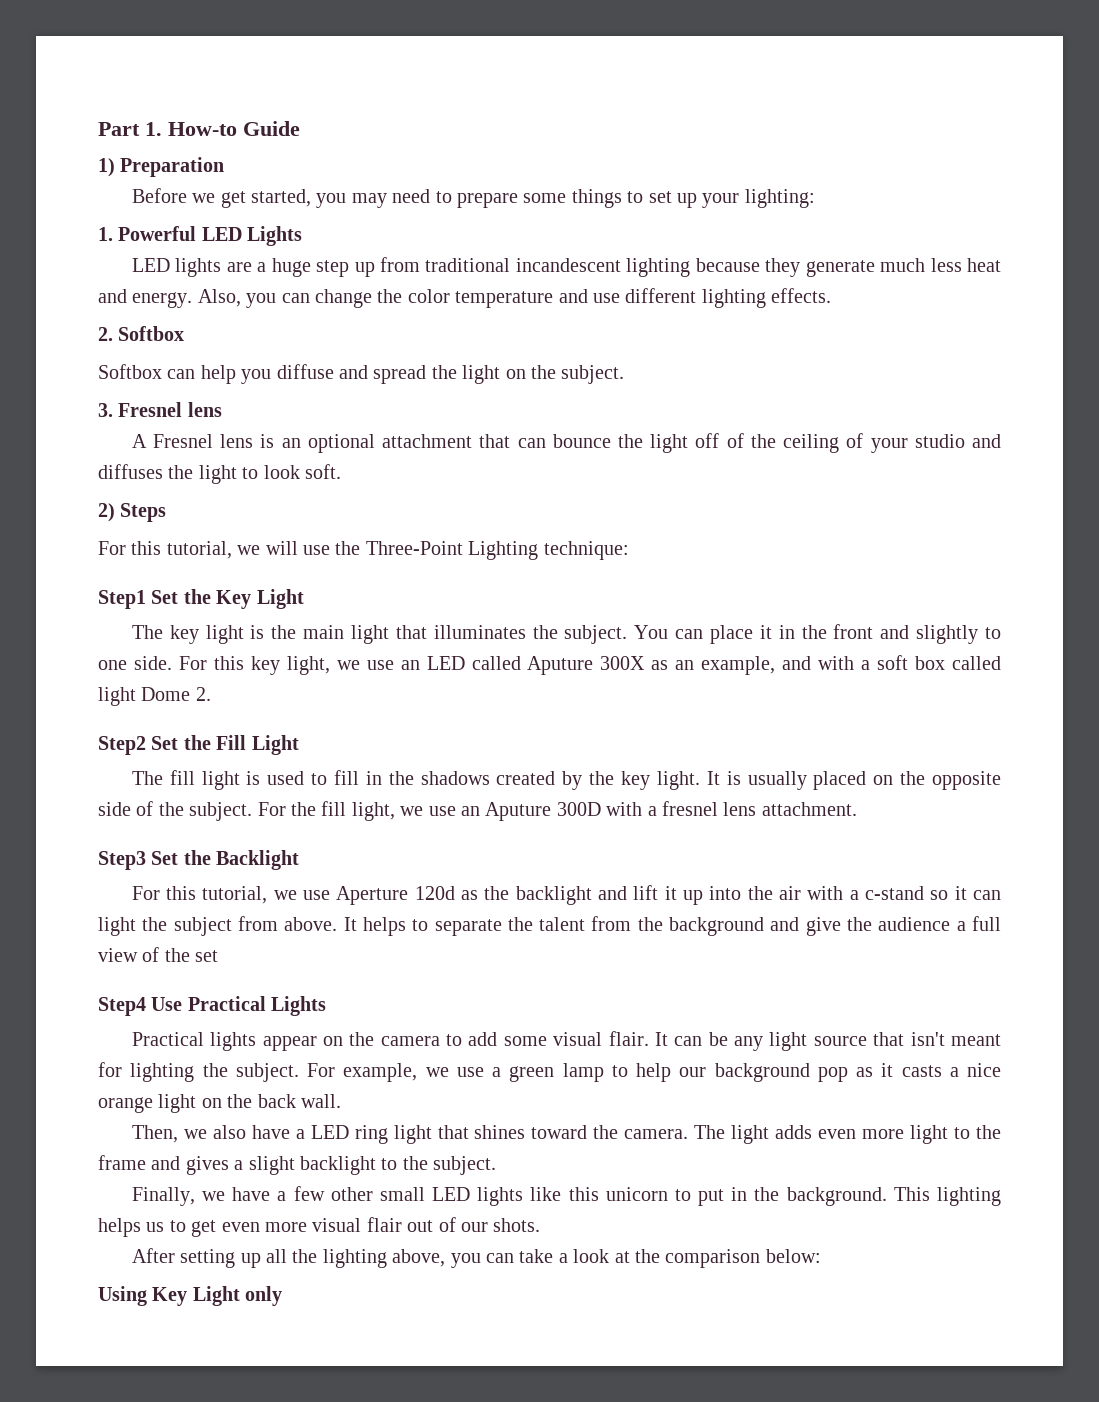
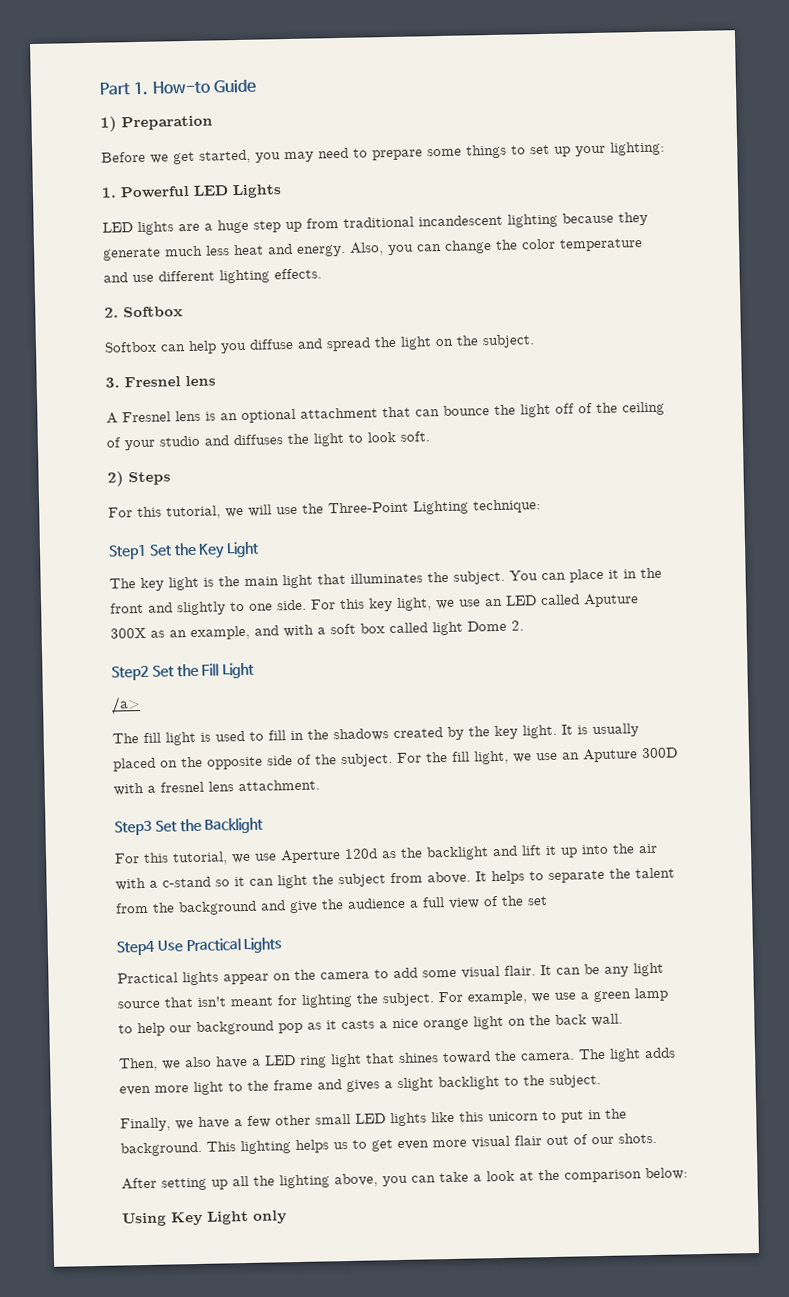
+ /a>

